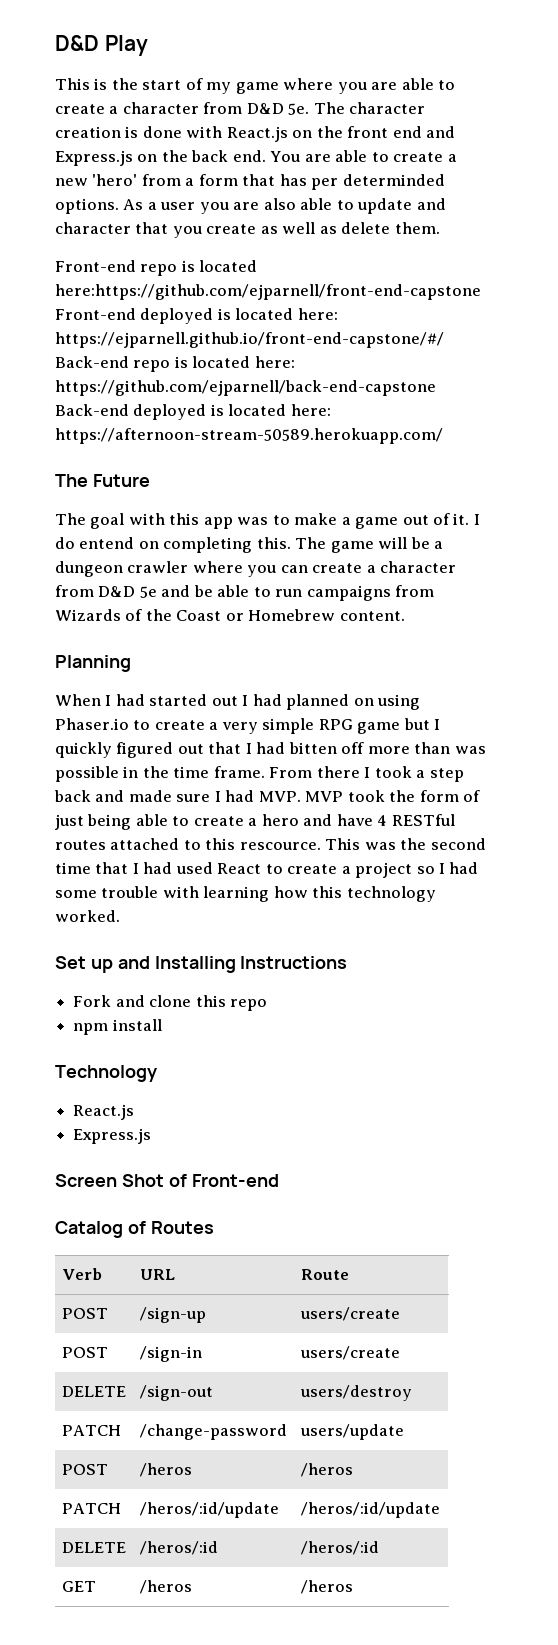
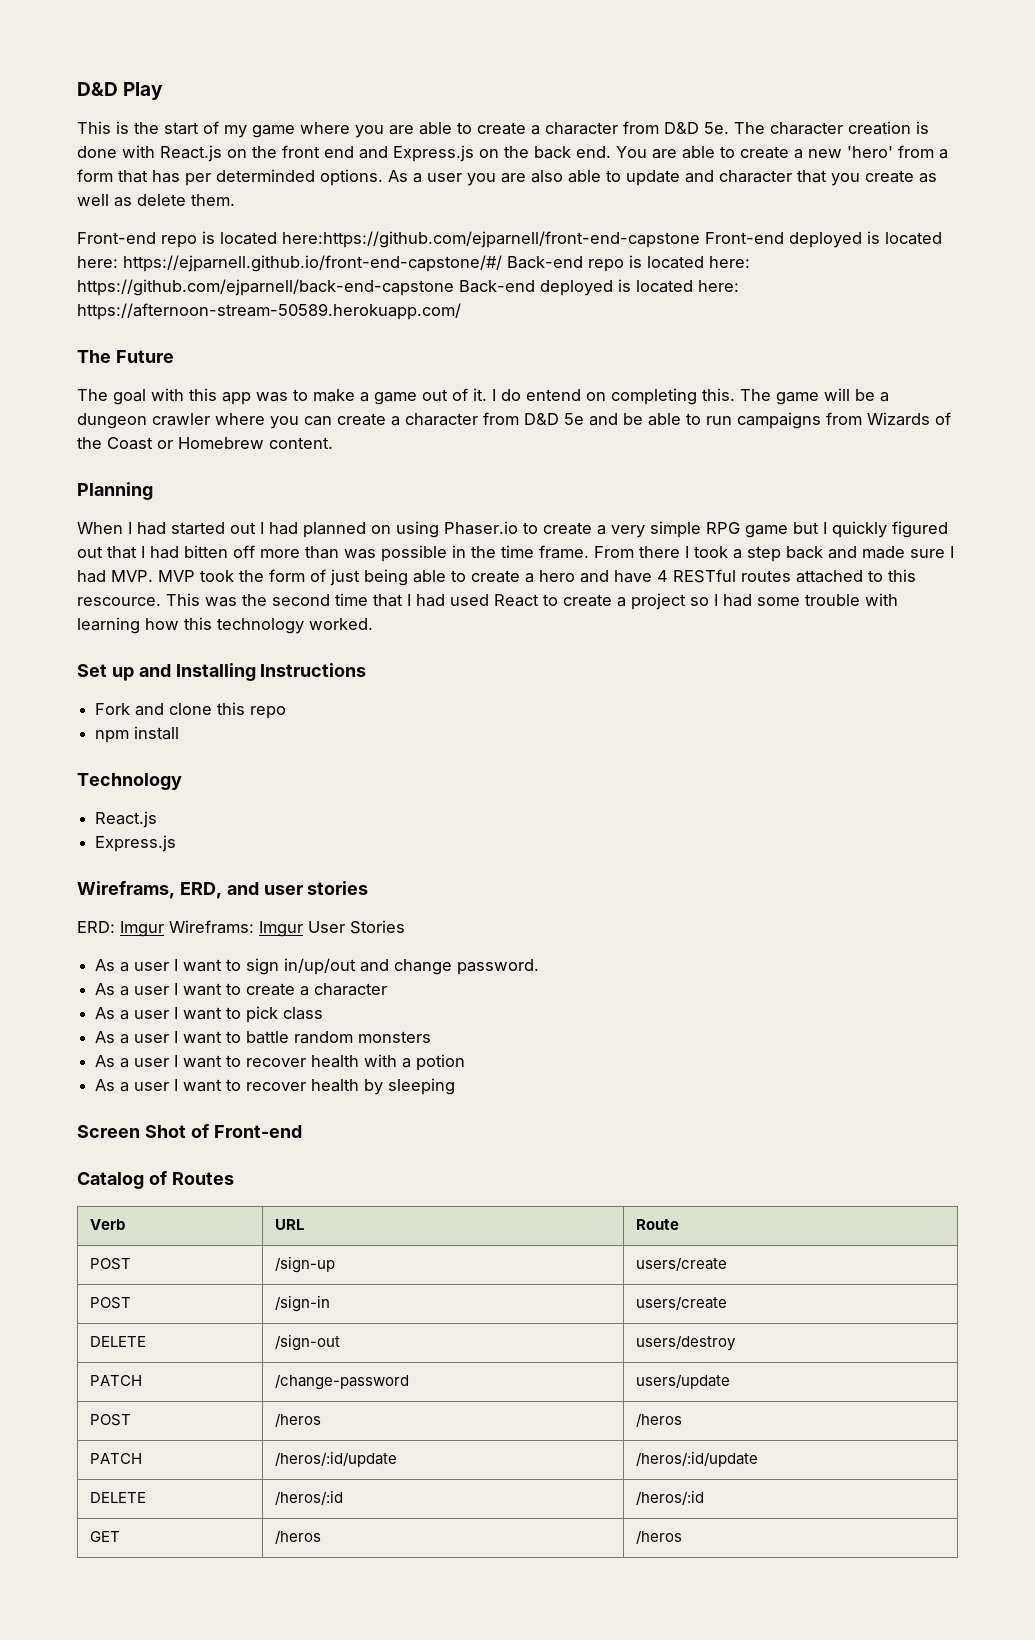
+ Wireframs, ERD, and user stories
+ ERD: Imgur Wireframs: Imgur User Stories
+ As a user I want to sign in/up/out and change password.
+ As a user I want to create a character
+ As a user I want to pick class
+ As a user I want to battle random monsters
+ As a user I want to recover health with a potion
+ As a user I want to recover health by sleeping

